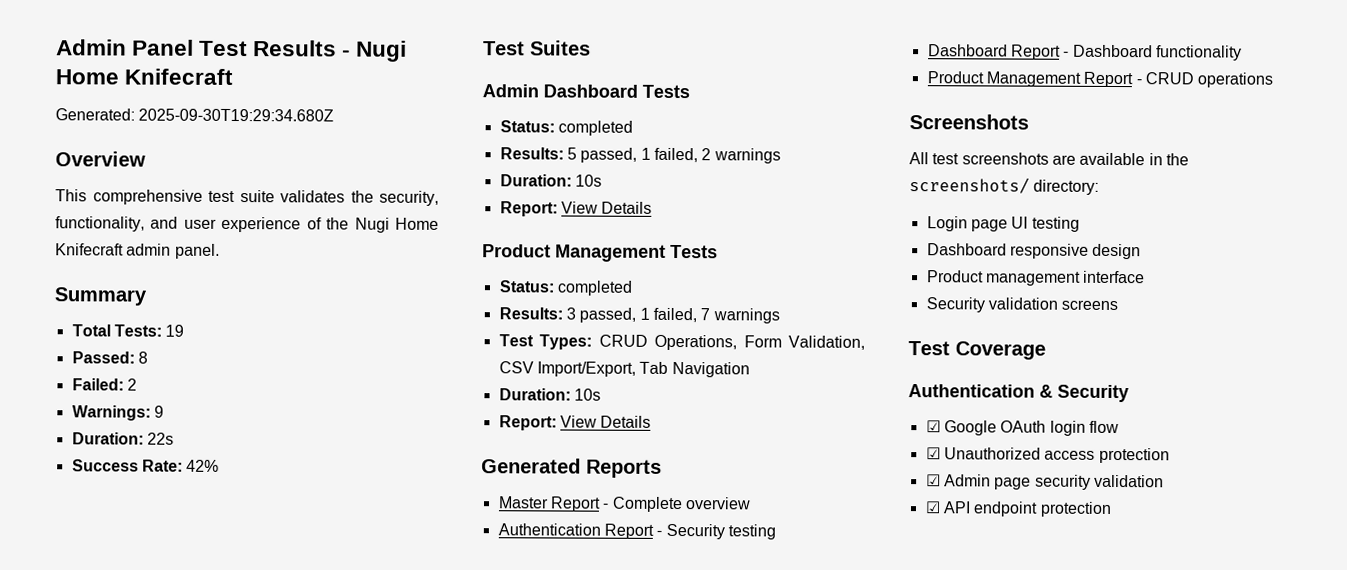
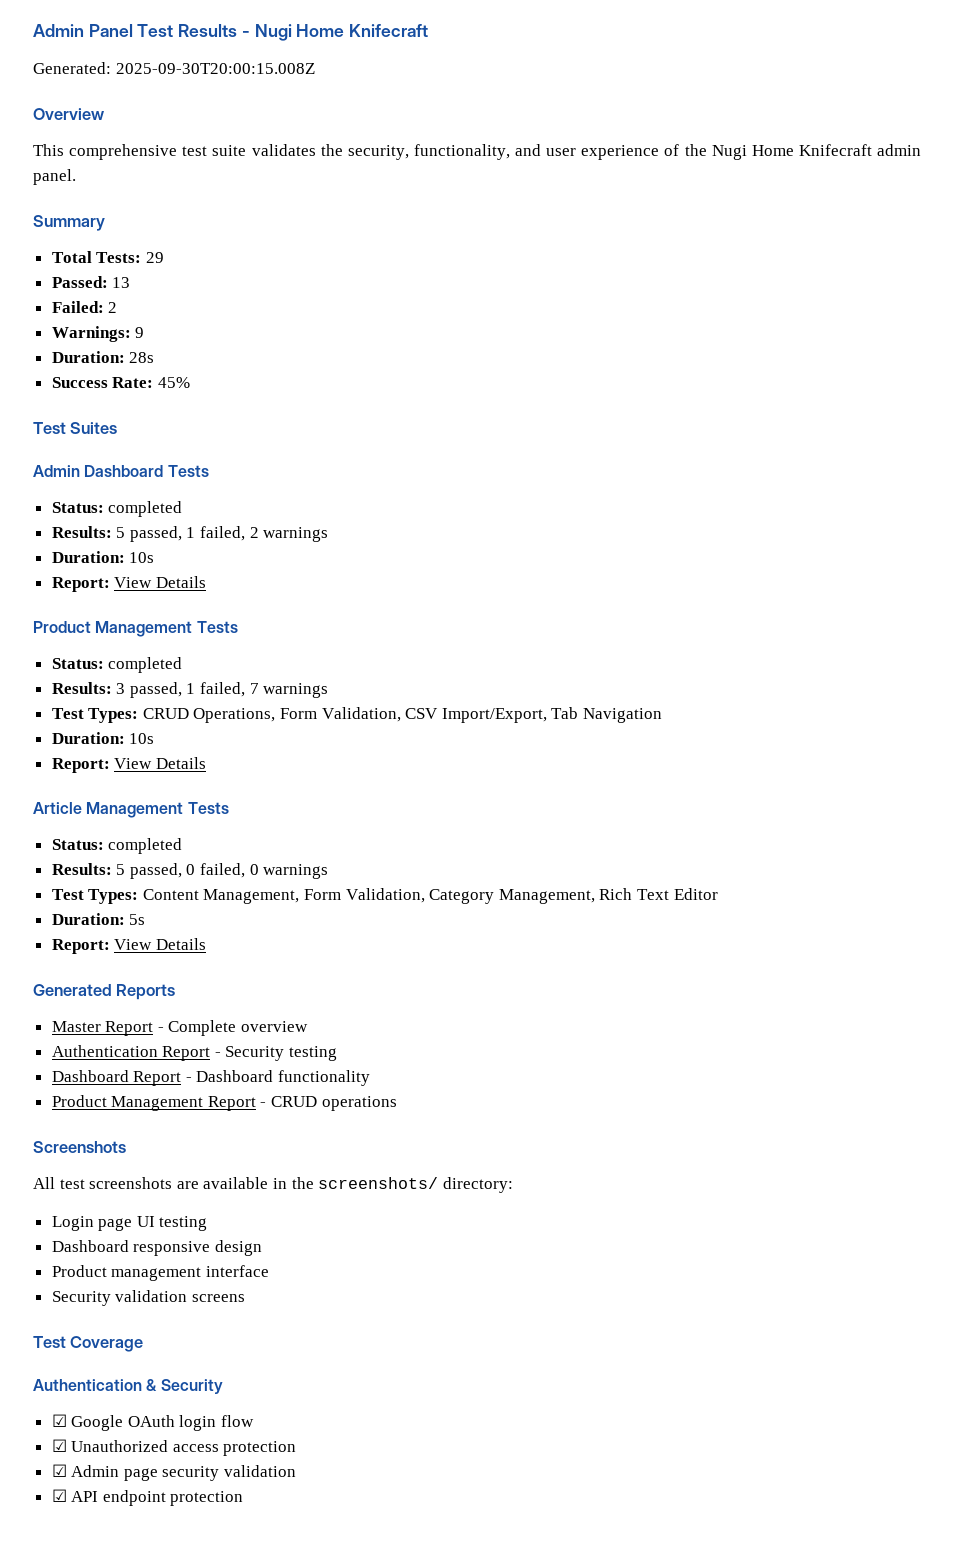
- Generated: 2025-09-30T19:29:34.680Z
+ Generated: 2025-09-30T20:00:15.008Z
- Total Tests: 19
+ Total Tests: 29
- Passed: 8
+ Passed: 13
- Duration: 22s
+ Duration: 28s
- Success Rate: 42%
+ Success Rate: 45%
+ Article Management Tests
+ Status: completed
+ Results: 5 passed, 0 failed, 0 warnings
+ Test Types: Content Management, Form Validation, Category Management, Rich Text Editor
+ Duration: 5s
+ Report: View Details

